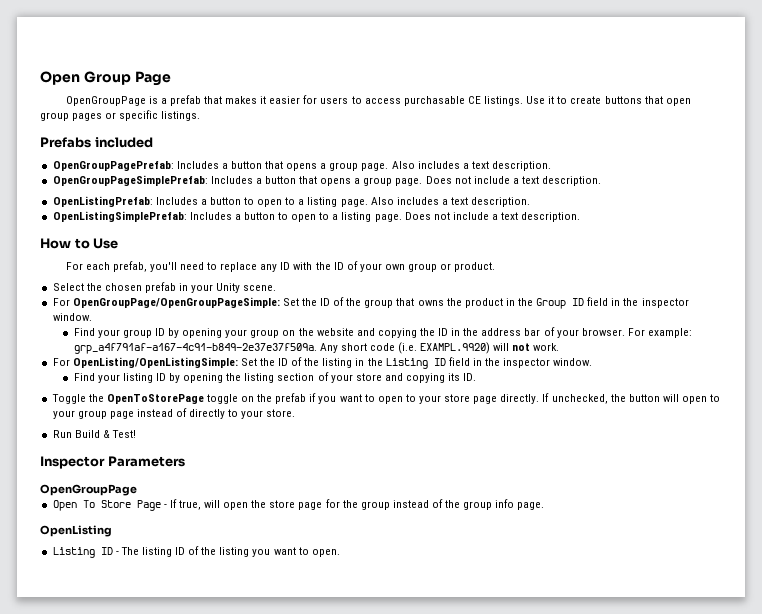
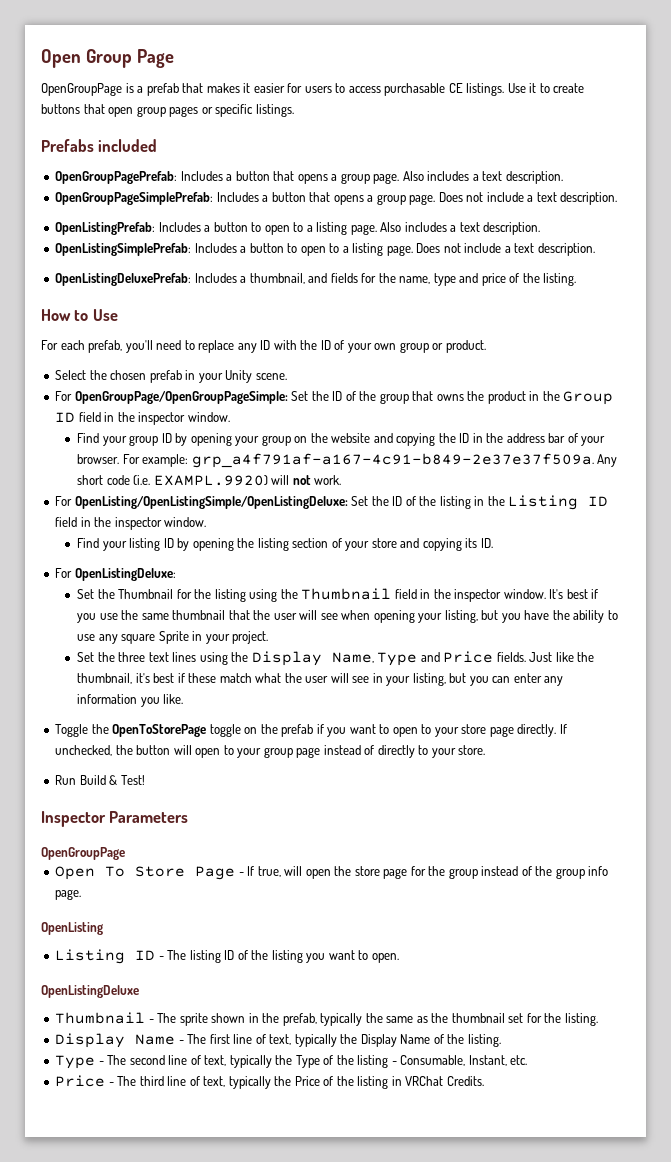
+ OpenListingDeluxePrefab: Includes a thumbnail, and fields for the name, type and price of the listing.
- For OpenListing/OpenListingSimple: Set the ID of the listing in the Listing ID field in the inspector window.
+ For OpenListing/OpenListingSimple/OpenListingDeluxe: Set the ID of the listing in the Listing ID field in the inspector window.
+ For OpenListingDeluxe:
+ Set the Thumbnail for the listing using the Thumbnail field in the inspector window. It's best if you use the same thumbnail that the user will see when opening your listing, but you have the ability to use any square Sprite in your project.
+ Set the three text lines using the Display Name, Type and Price fields. Just like the thumbnail, it's best if these match what the user will see in your listing, but you can enter any information you like.
+ OpenListingDeluxe
+ Thumbnail - The sprite shown in the prefab, typically the same as the thumbnail set for the listing.
+ Display Name - The first line of text, typically the Display Name of the listing.
+ Type - The second line of text, typically the Type of the listing - Consumable, Instant, etc.
+ Price - The third line of text, typically the Price of the listing in VRChat Credits.

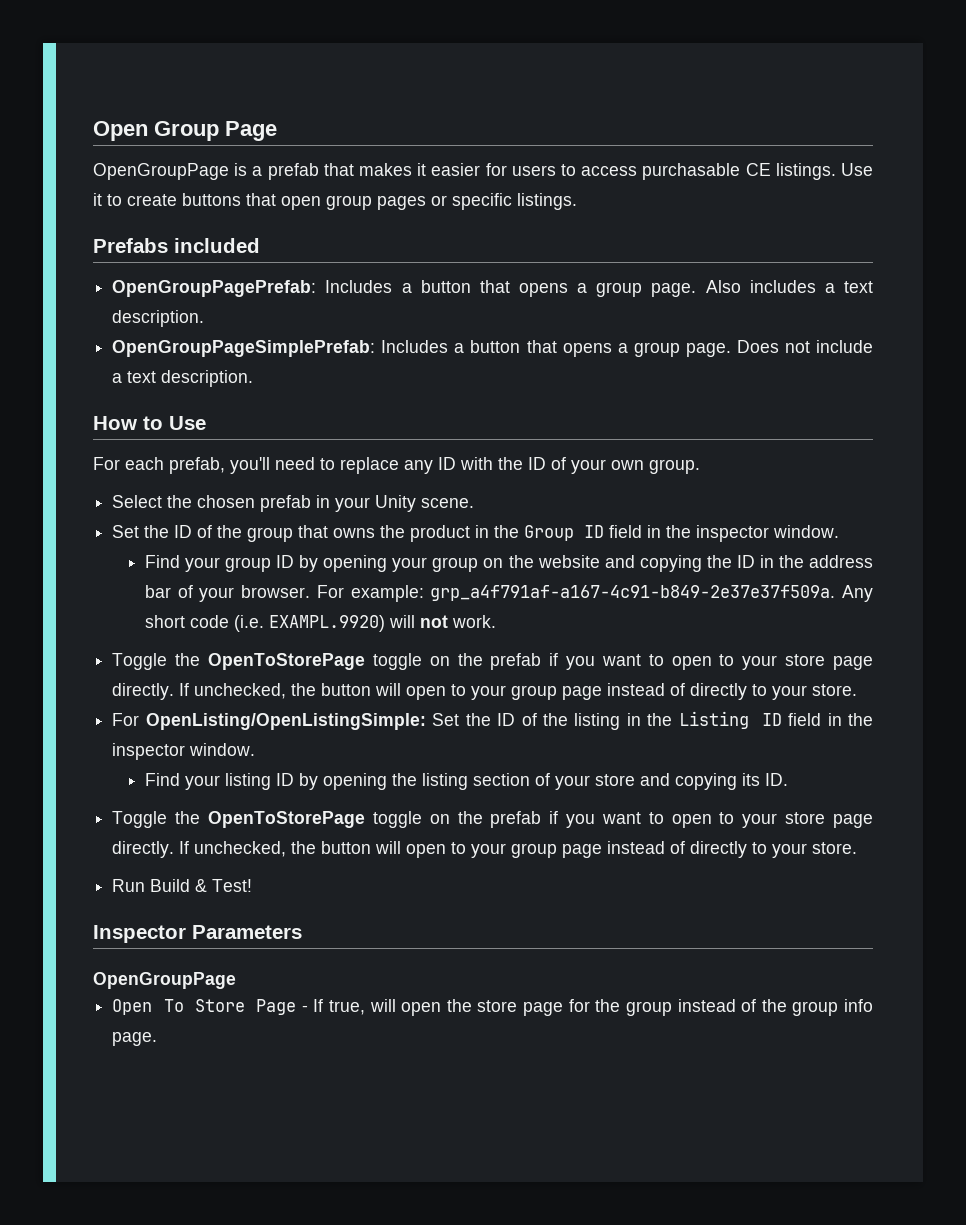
- OpenListingPrefab: Includes a button to open to a listing page. Also includes a text description.
- OpenListingSimplePrefab: Includes a button to open to a listing page. Does not include a text description.
- OpenListingDeluxePrefab: Includes a thumbnail, and fields for the name, type and price of the listing.
- For each prefab, you'll need to replace any ID with the ID of your own group or product.
+ For each prefab, you'll need to replace any ID with the ID of your own group.
- For OpenGroupPage/OpenGroupPageSimple: Set the ID of the group that owns the product in the Group ID field in the inspector window.
+ Set the ID of the group that owns the product in the Group ID field in the inspector window.
  Any short code (i.e. EXAMPL.9920) will not work.
- For OpenListing/OpenListingSimple/OpenListingDeluxe: Set the ID of the listing in the Listing ID field in the inspector window.
+ Toggle the OpenToStorePage toggle on the prefab if you want to open to your store page directly. If unchecked, the button will open to your group page instead of directly to your store.
+ For OpenListing/OpenListingSimple: Set the ID of the listing in the Listing ID field in the inspector window.
- For OpenListingDeluxe:
- Set the Thumbnail for the listing using the Thumbnail field in the inspector window. It's best if you use the same thumbnail that the user will see when opening your listing, but you have the ability to use any square Sprite in your project.
- Set the three text lines using the Display Name, Type and Price fields. Just like the thumbnail, it's best if these match what the user will see in your listing, but you can enter any information you like.
- OpenListing
- Listing ID - The listing ID of the listing you want to open.
- OpenListingDeluxe
- Thumbnail - The sprite shown in the prefab, typically the same as the thumbnail set for the listing.
- Display Name - The first line of text, typically the Display Name of the listing.
- Type - The second line of text, typically the Type of the listing - Consumable, Instant, etc.
- Price - The third line of text, typically the Price of the listing in VRChat Credits.

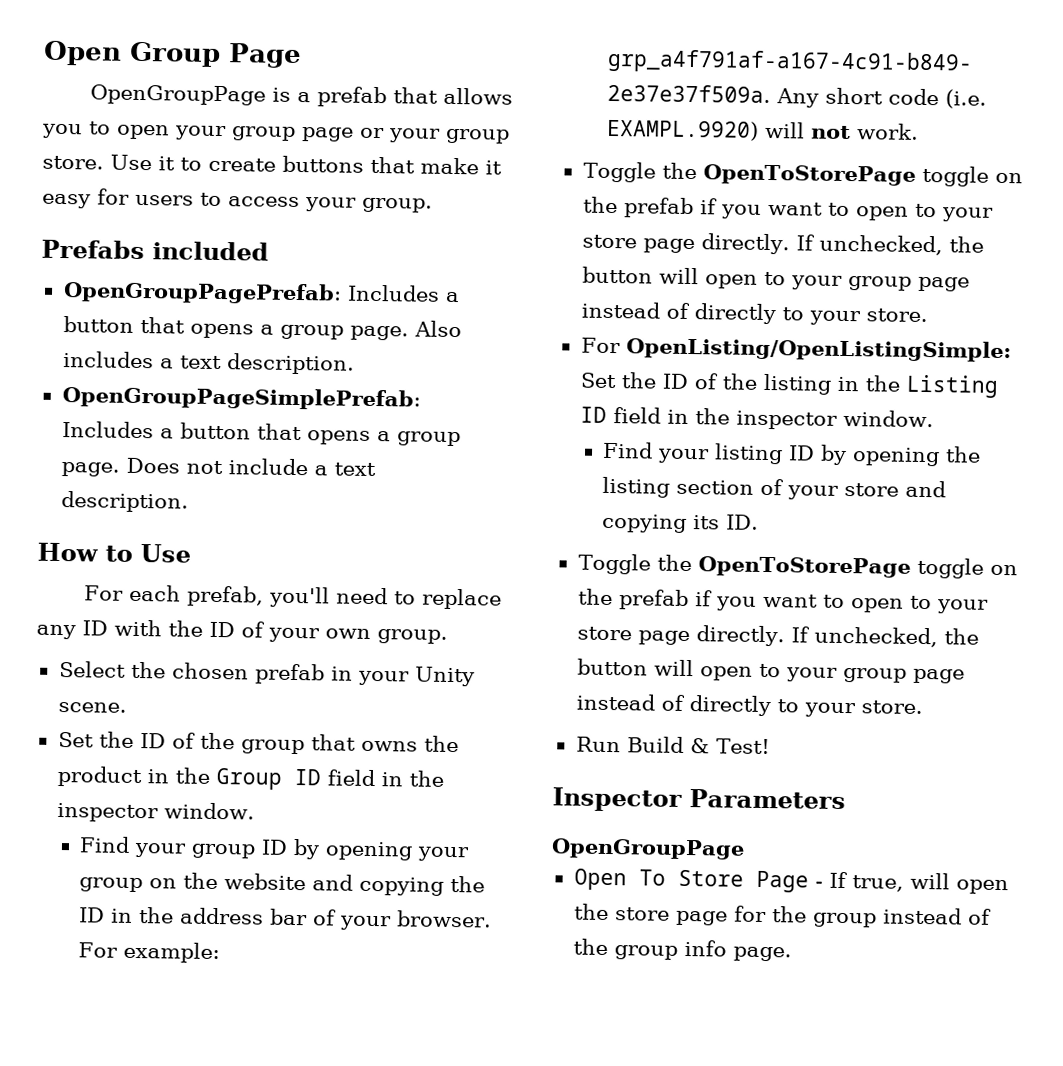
- OpenGroupPage is a prefab that makes it easier for users to access purchasable CE listings.
+ OpenGroupPage is a prefab that allows you to open your group page or your group store.
- Use it to create buttons that open group pages or specific listings.
+ Use it to create buttons that make it easy for users to access your group.

